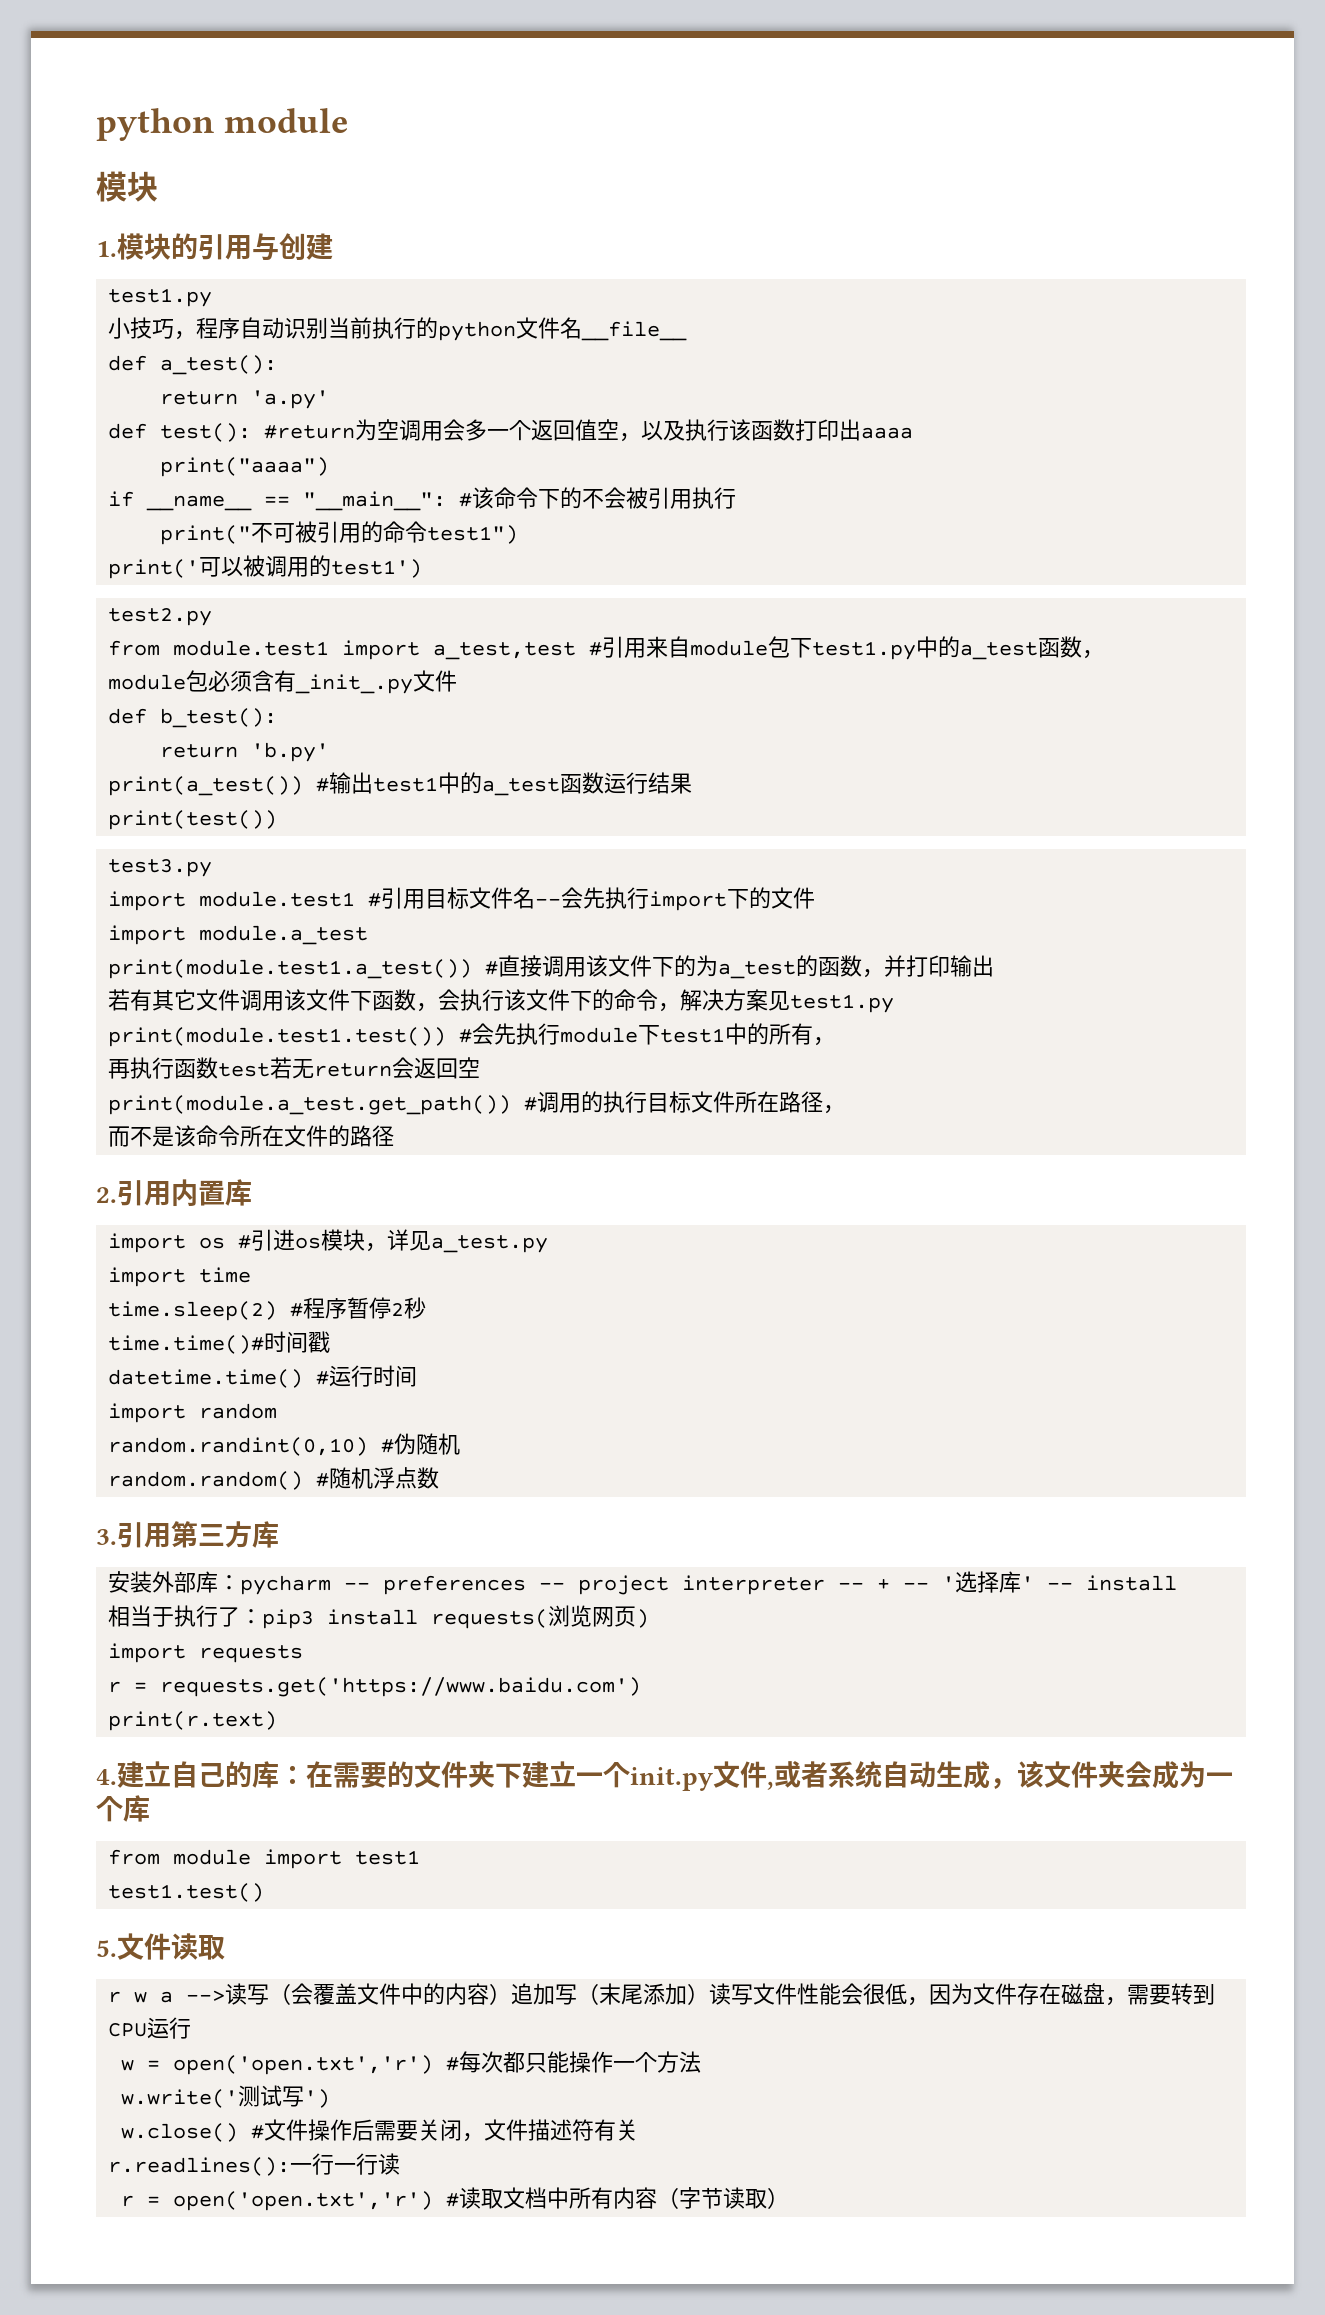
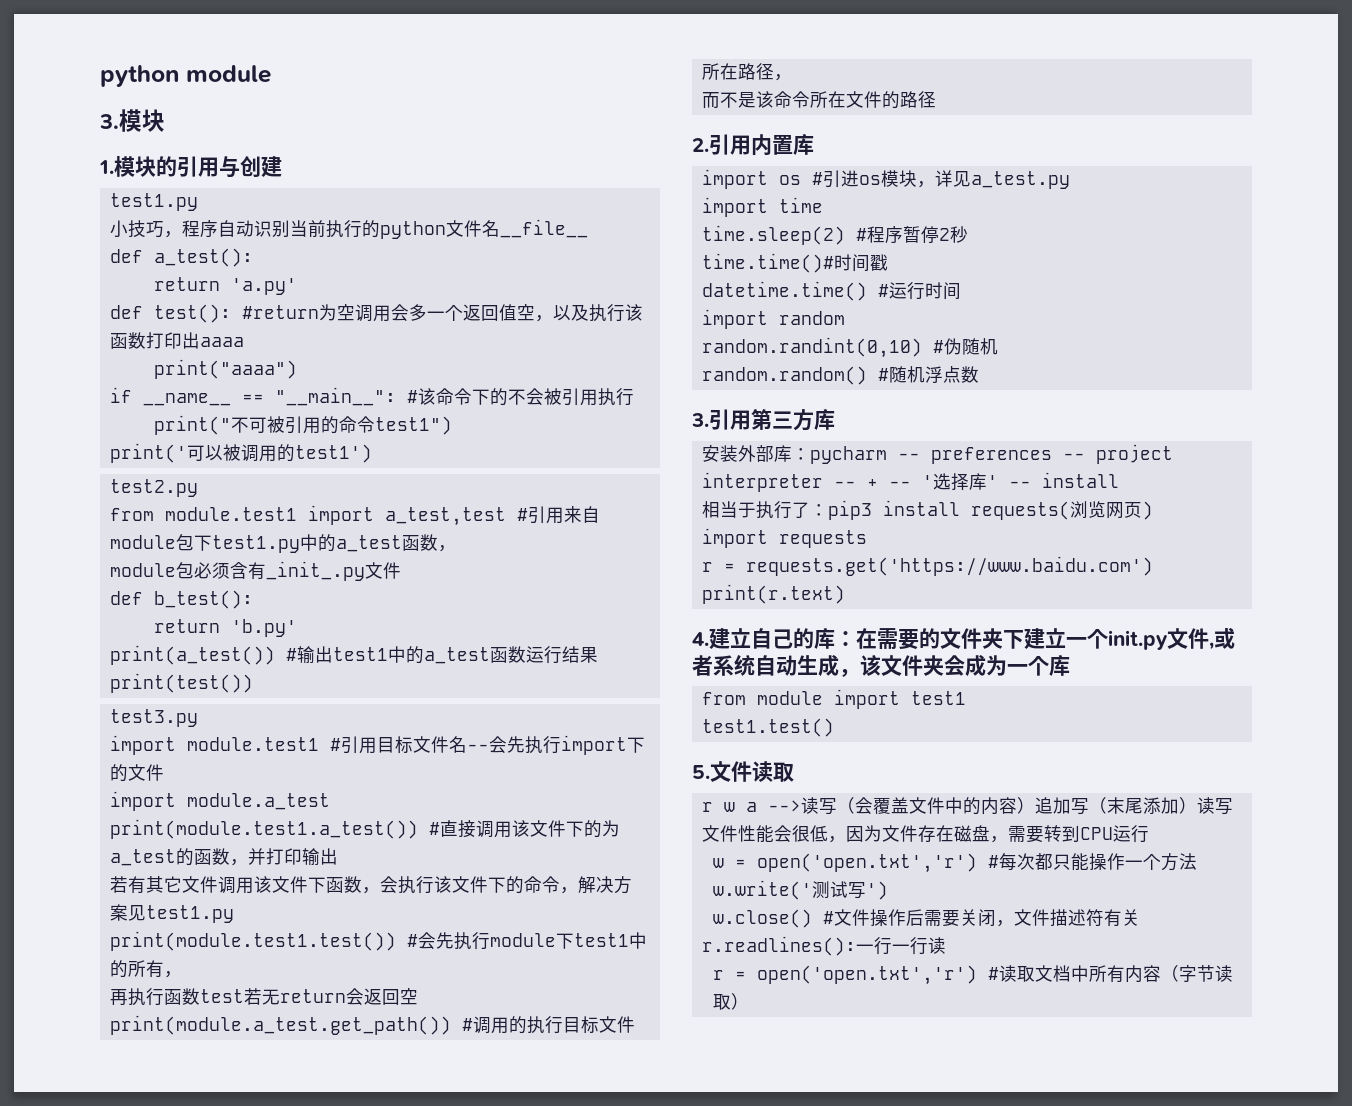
  python module
- 模块
+ 3.模块

